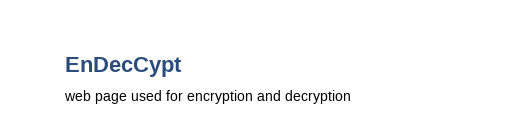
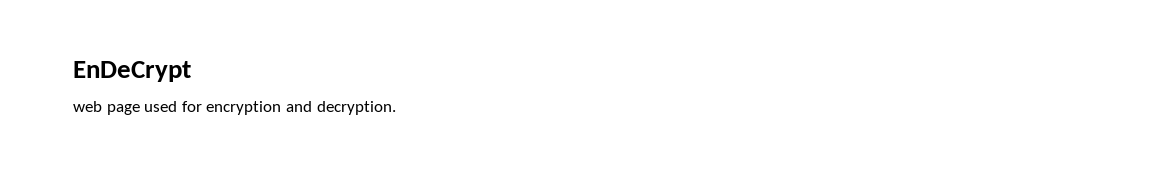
- EnDecCypt
+ EnDeCrypt
- web page used for encryption and decryption
+ web page used for encryption and decryption.

